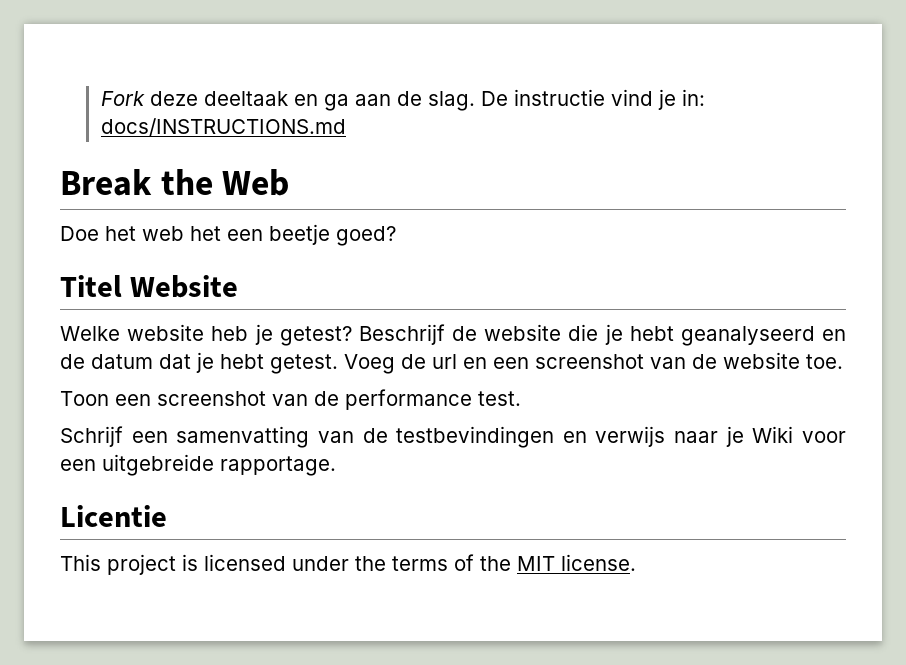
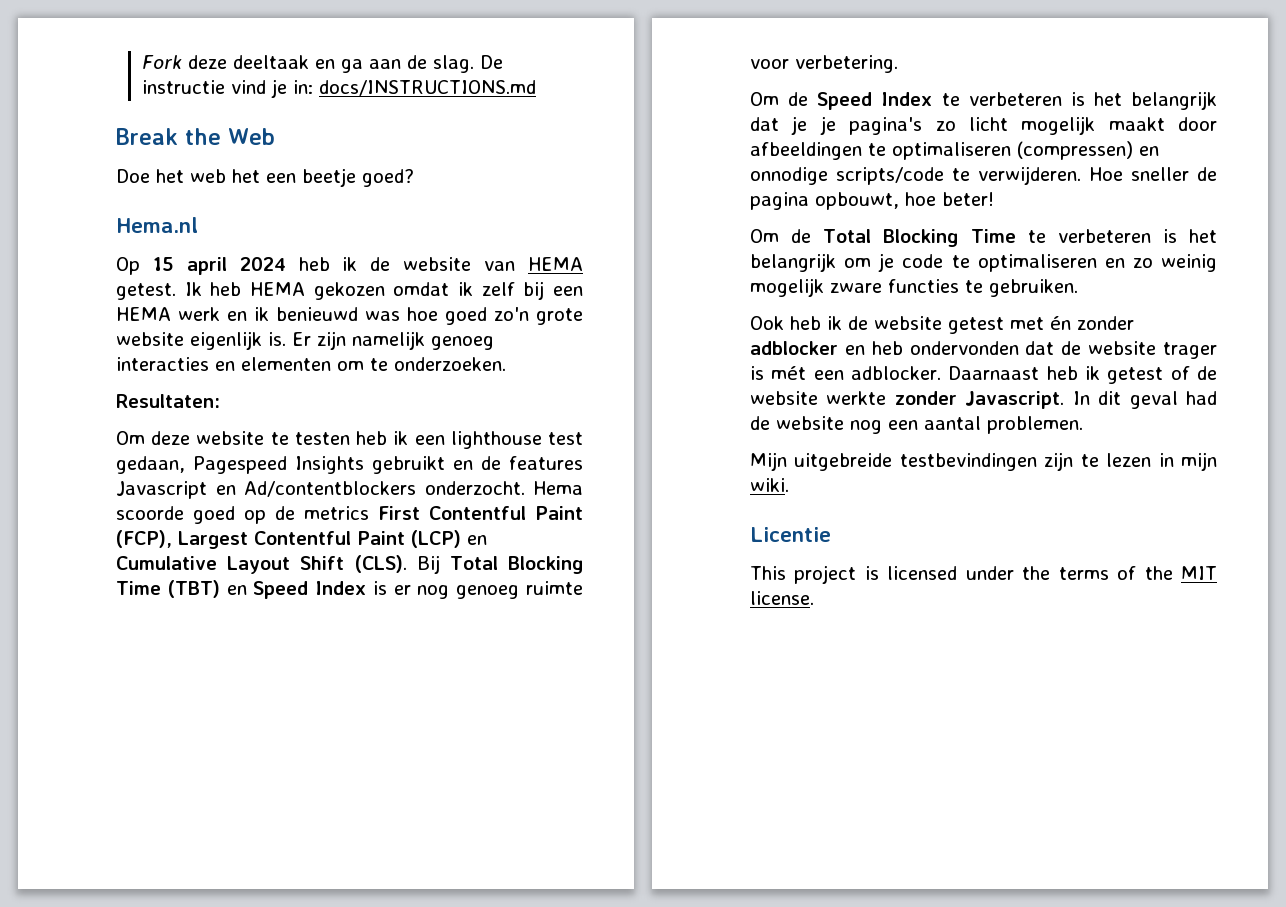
- Titel Website
- Welke website heb je getest? Beschrijf de website die je hebt geanalyseerd en de datum dat je hebt getest. Voeg de url en een screenshot van de website toe.
- Toon een screenshot van de performance test.
- Schrijf een samenvatting van de testbevindingen en verwijs naar je Wiki voor een uitgebreide rapportage.
+ Hema.nl
+ Op 15 april 2024 heb ik de website van HEMA getest. Ik heb HEMA gekozen omdat ik zelf bij een HEMA werk en ik benieuwd was hoe goed zo'n grote website eigenlijk is. Er zijn namelijk genoeg interacties en elementen om te onderzoeken.
+ Resultaten:
+ Om deze website te testen heb ik een lighthouse test gedaan, Pagespeed Insights gebruikt en de features Javascript en Ad/contentblockers onderzocht. Hema scoorde goed op de metrics First Contentful Paint (FCP), Largest Contentful Paint (LCP) en Cumulative Layout Shift (CLS). Bij Total Blocking Time (TBT) en Speed Index is er nog genoeg ruimte voor verbetering.
+ Om de Speed Index te verbeteren is het belangrijk dat je je pagina's zo licht mogelijk maakt door afbeeldingen te optimaliseren (compressen) en onnodige scripts/code te verwijderen. Hoe sneller de pagina opbouwt, hoe beter!
+ Om de Total Blocking Time te verbeteren is het belangrijk om je code te optimaliseren en zo weinig mogelijk zware functies te gebruiken.
+ Ook heb ik de website getest met én zonder adblocker en heb ondervonden dat de website trager is mét een adblocker. Daarnaast heb ik getest of de website werkte zonder Javascript. In dit geval had de website nog een aantal problemen.
+ Mijn uitgebreide testbevindingen zijn te lezen in mijn wiki.

